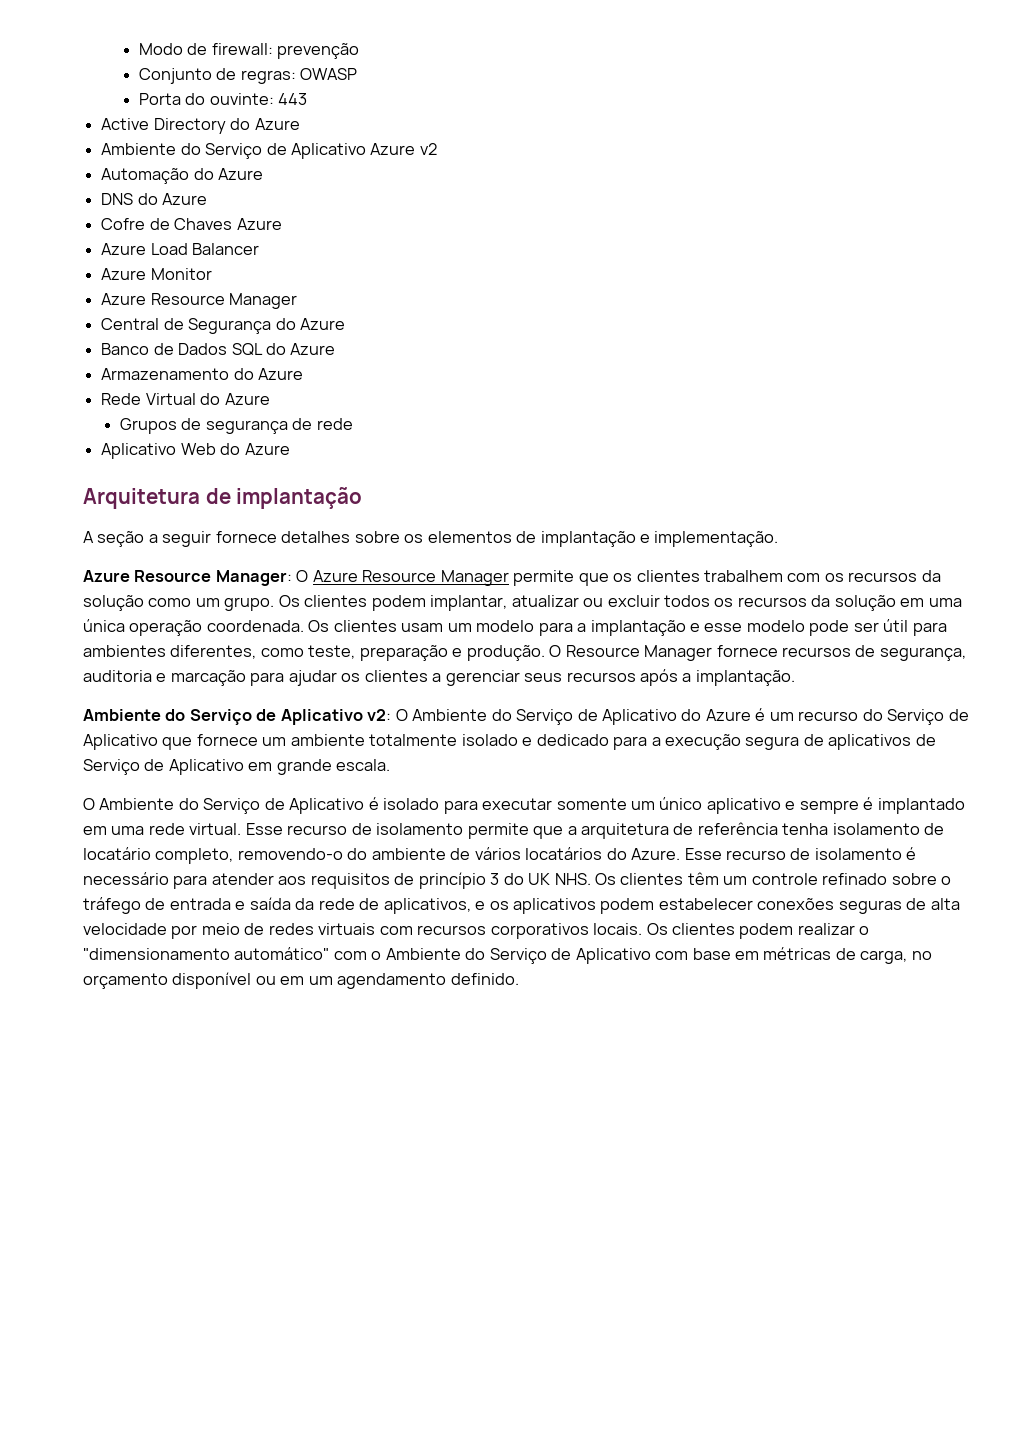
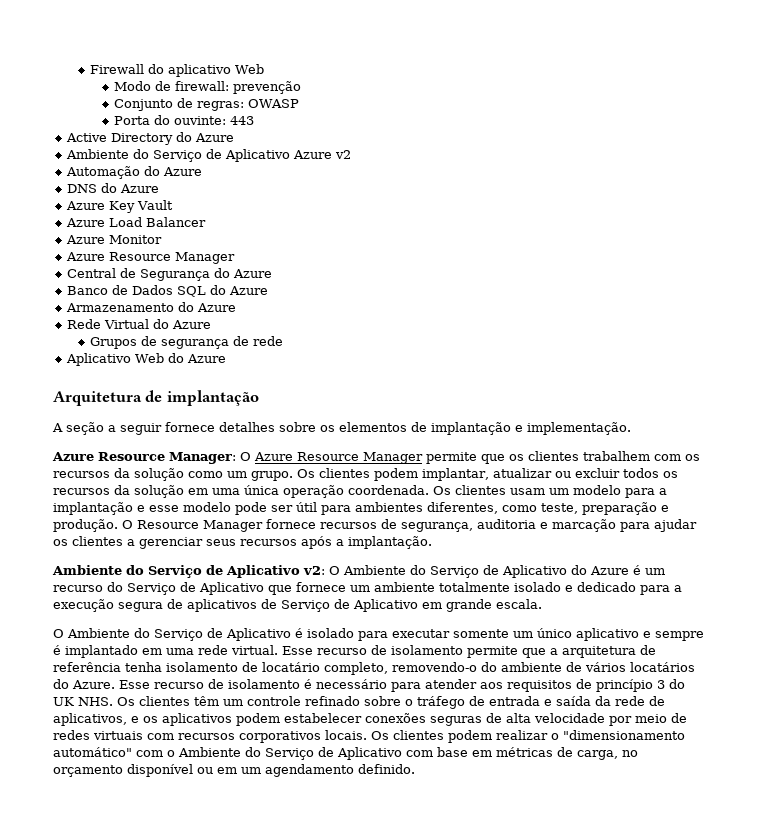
+ Firewall do aplicativo Web
- Cofre de Chaves Azure
+ Azure Key Vault

